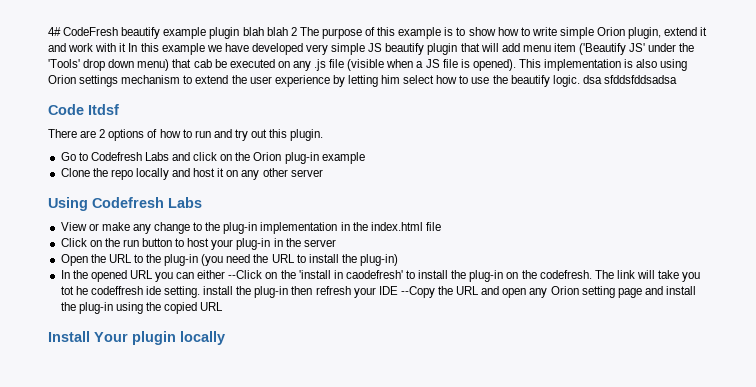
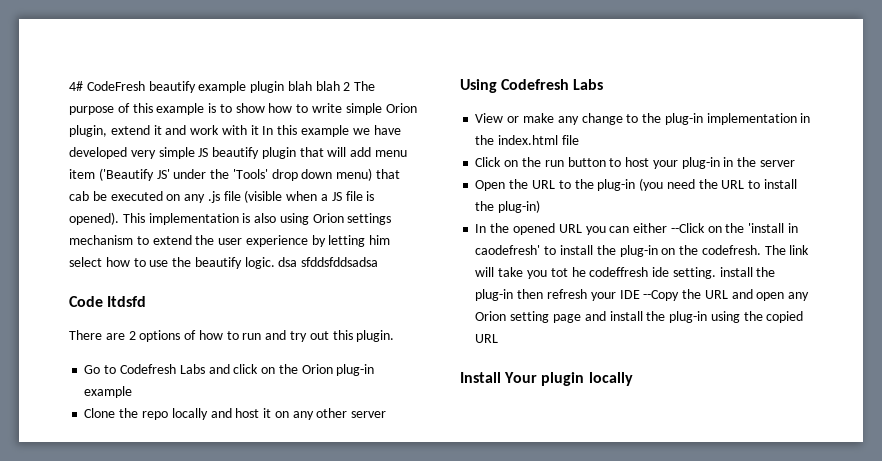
- Code Itdsf
+ Code Itdsfd

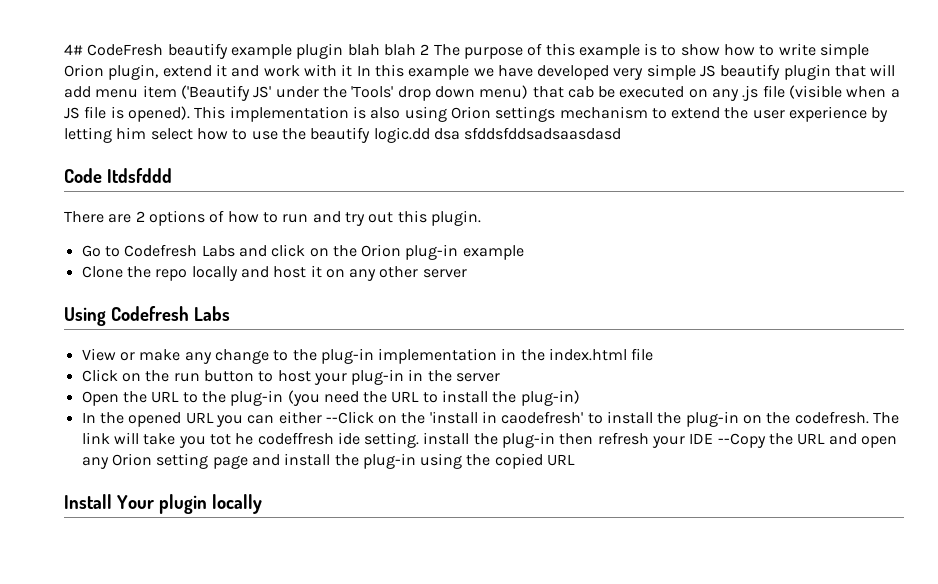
- This implementation is also using Orion settings mechanism to extend the user experience by letting him select how to use the beautify logic. dsa sfddsfddsadsa
+ This implementation is also using Orion settings mechanism to extend the user experience by letting him select how to use the beautify logic.dd dsa sfddsfddsadsaasdasd
- Code Itdsfd
+ Code Itdsfddd

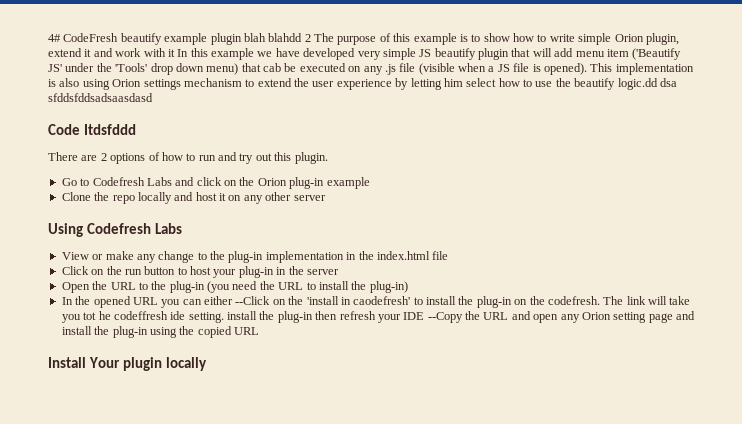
- 4# CodeFresh beautify example plugin blah blah 2 The purpose of this example is to show how to write simple Orion plugin, extend it and work with it In this example we have developed very simple JS beautify plugin that will add menu item ('Beautify JS' under the 'Tools' drop down menu) that cab be executed on any .js file (visible when a JS file is opened).
+ 4# CodeFresh beautify example plugin blah blahdd 2 The purpose of this example is to show how to write simple Orion plugin, extend it and work with it In this example we have developed very simple JS beautify plugin that will add menu item ('Beautify JS' under the 'Tools' drop down menu) that cab be executed on any .js file (visible when a JS file is opened).

